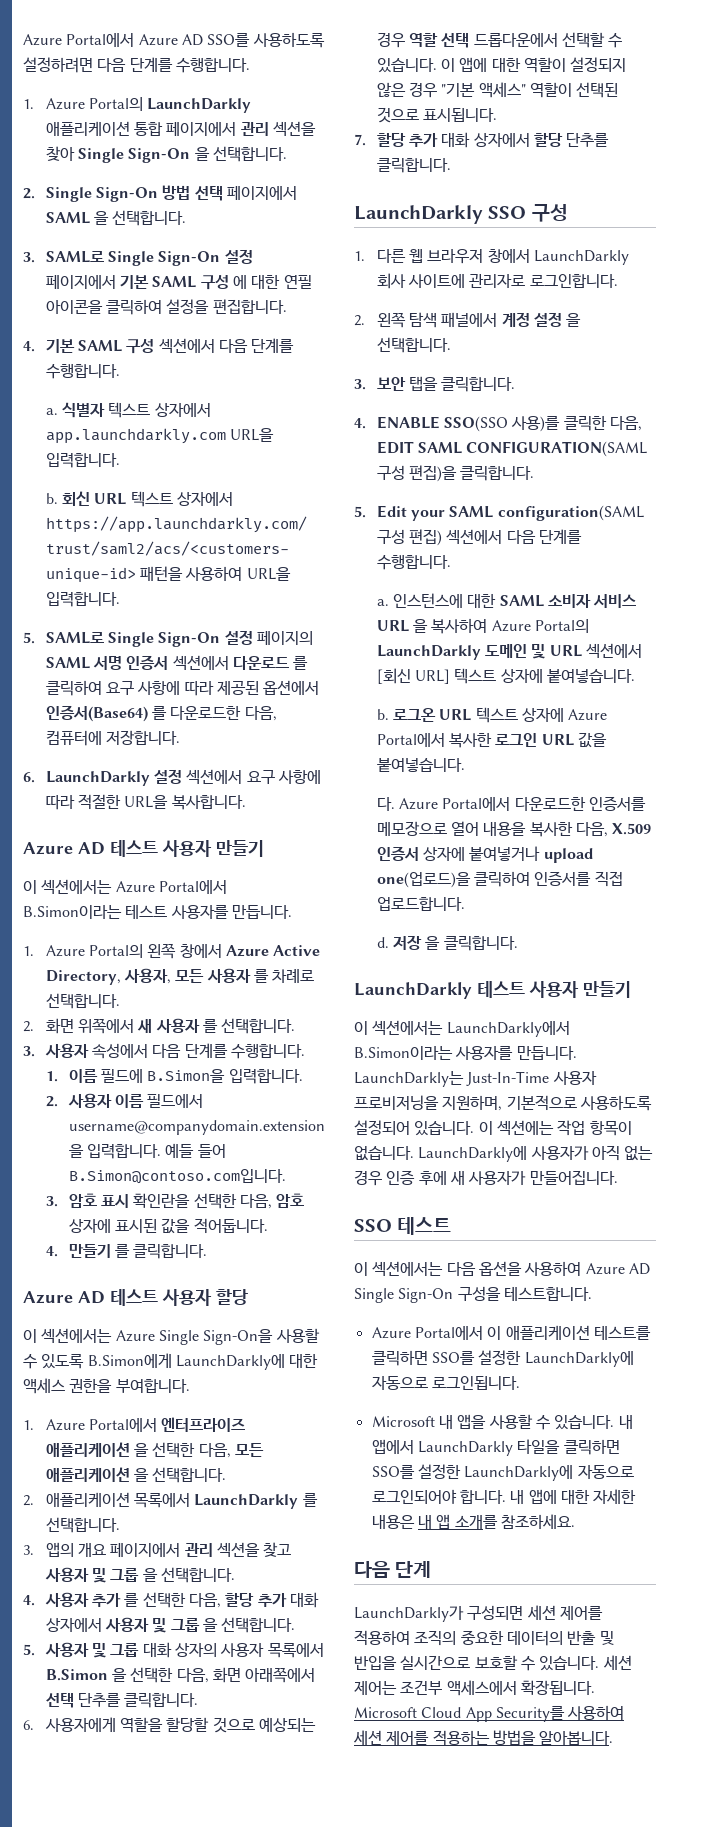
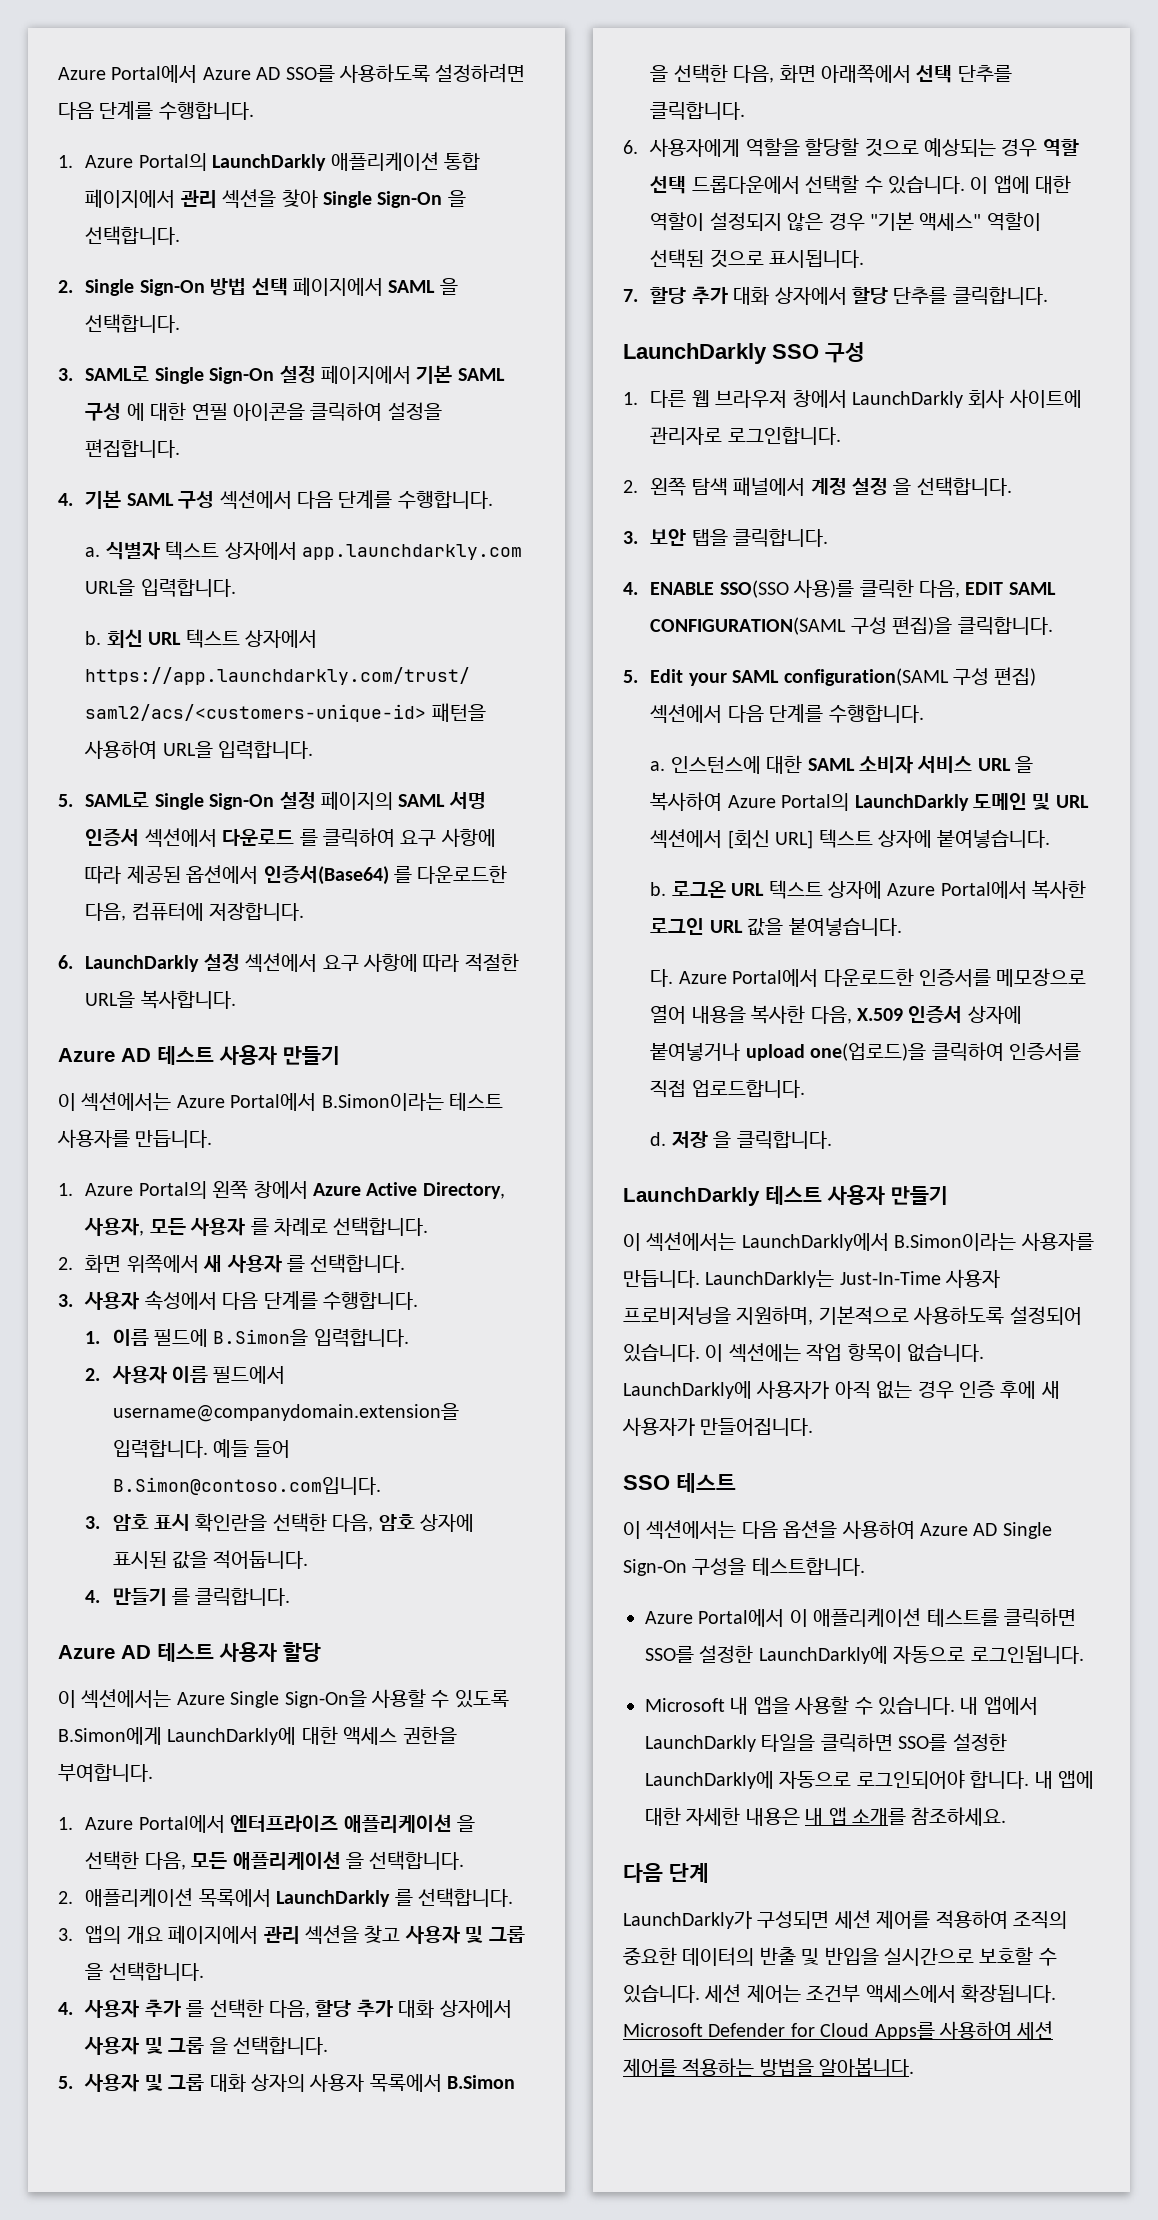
- Microsoft Cloud App Security를 사용하여 세션 제어를 적용하는 방법을 알아봅니다.
+ Microsoft Defender for Cloud Apps를 사용하여 세션 제어를 적용하는 방법을 알아봅니다.

